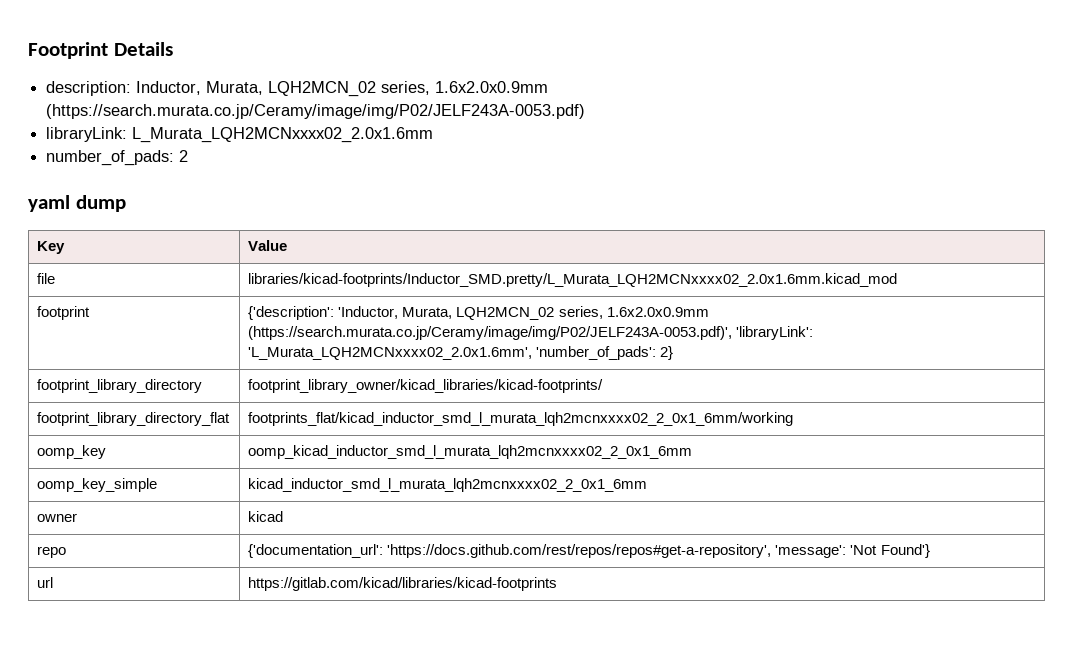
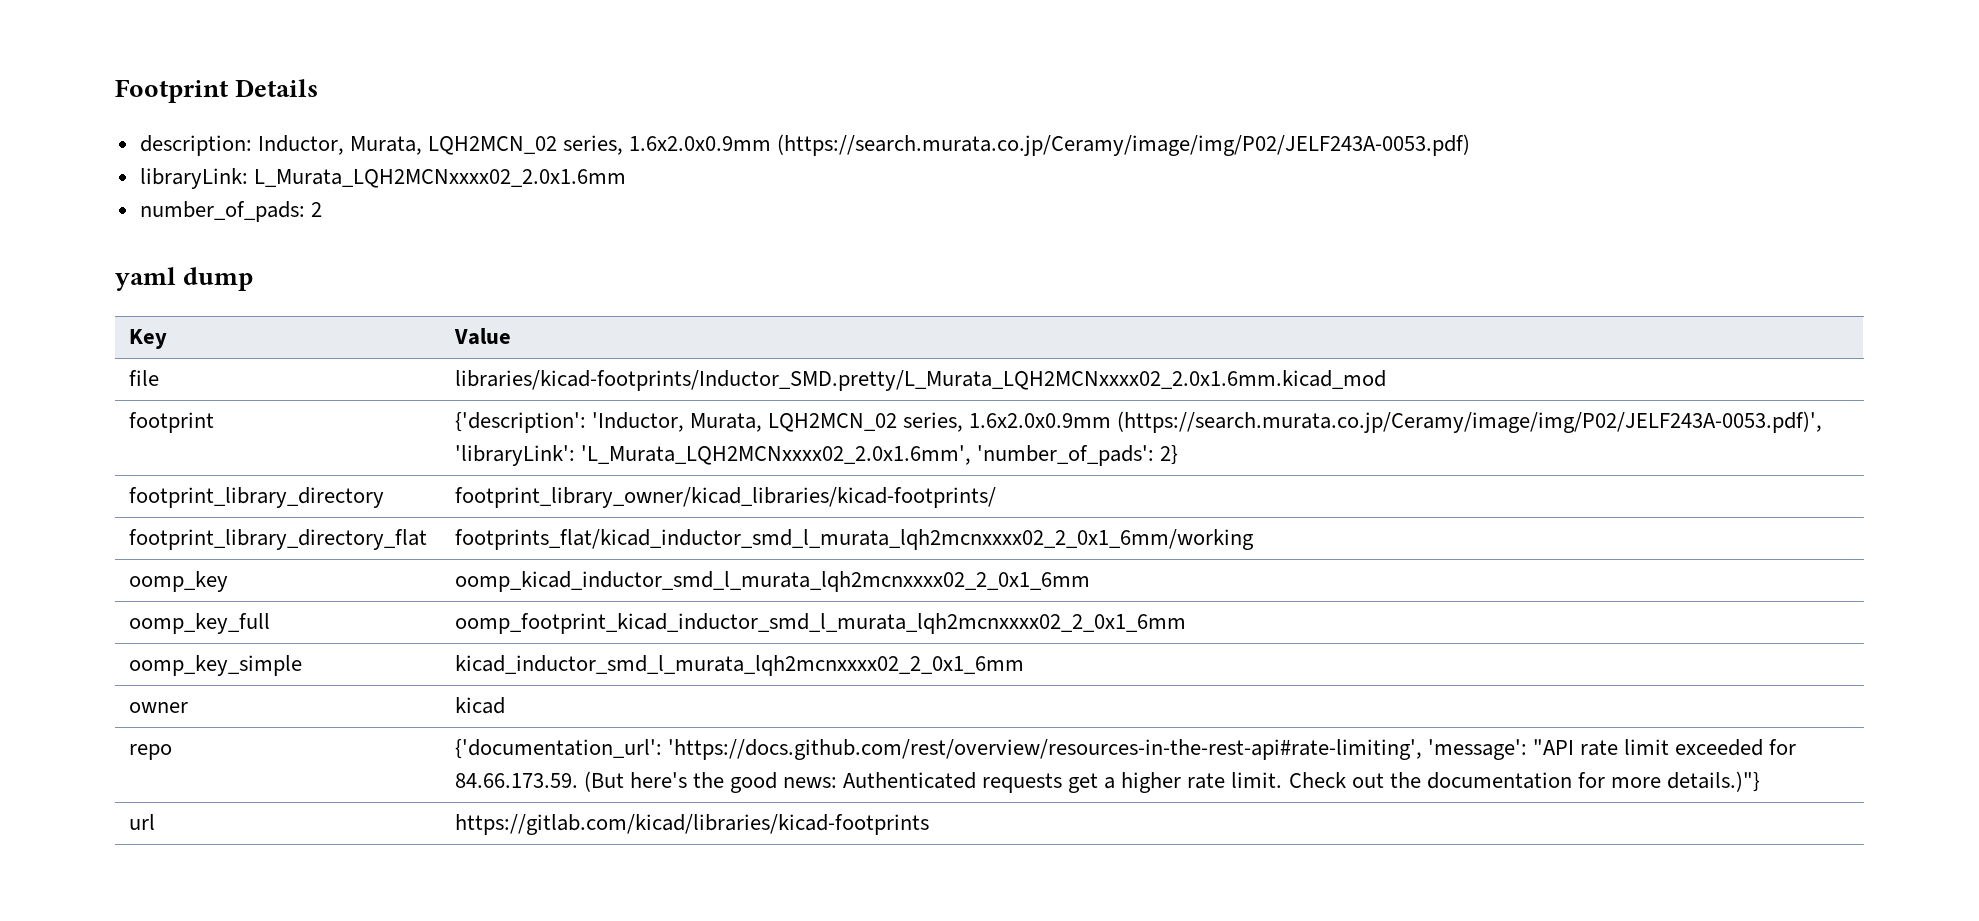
+ oomp_key_full | oomp_footprint_kicad_inductor_smd_l_murata_lqh2mcnxxxx02_2_0x1_6mm
- repo | {'documentation_url': 'https://docs.github.com/rest/repos/repos#get-a-repository', 'message': 'Not Found'}
+ repo | {'documentation_url': 'https://docs.github.com/rest/overview/resources-in-the-rest-api#rate-limiting', 'message': "API rate limit exceeded for 84.66.173.59. (But here's the good news: Authenticated requests get a higher rate limit. Check out the documentation for more details.)"}

